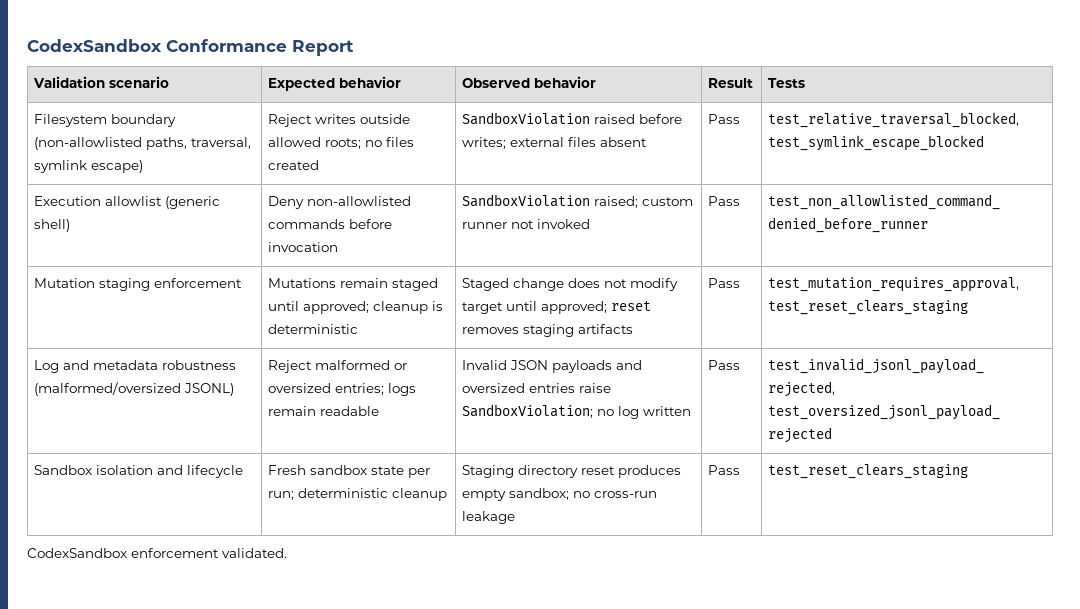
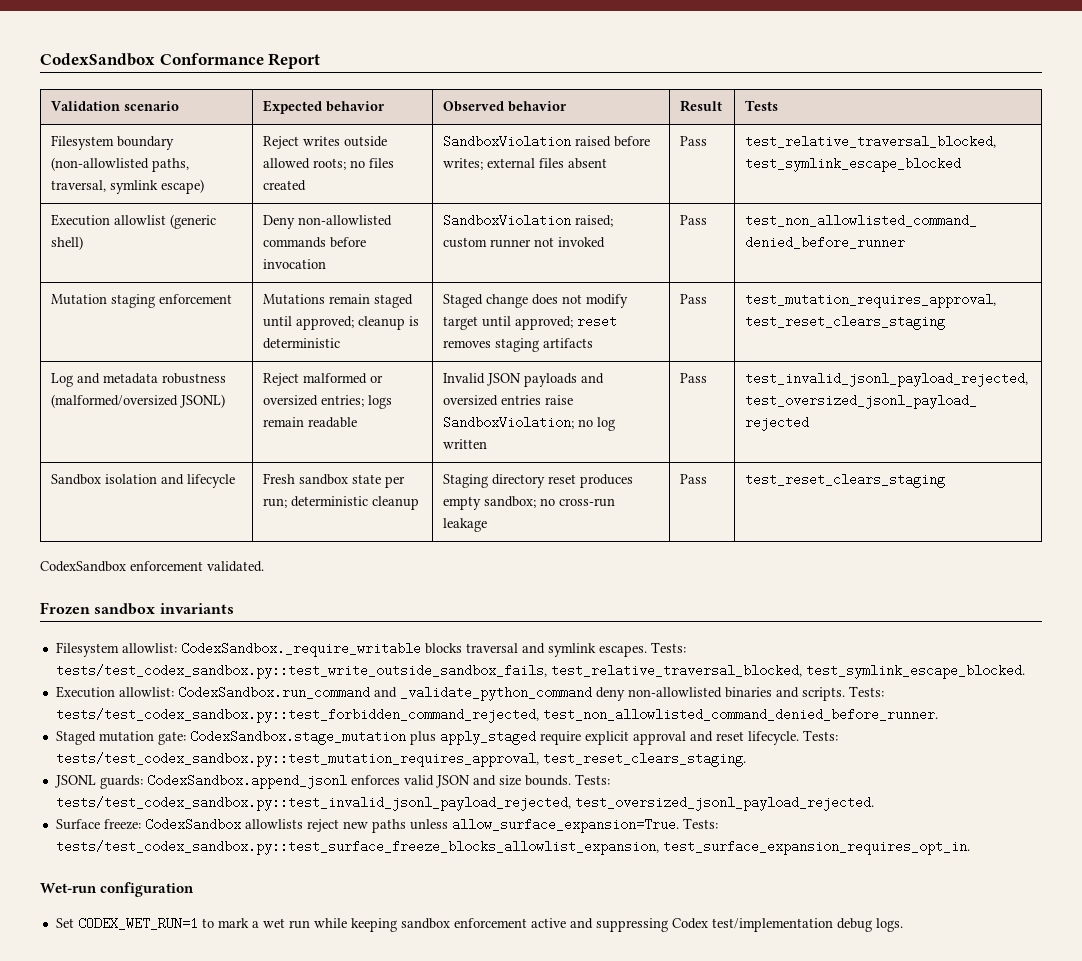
+ Frozen sandbox invariants
+ Filesystem allowlist: CodexSandbox._require_writable blocks traversal and symlink escapes. Tests: tests/test_codex_sandbox.py::test_write_outside_sandbox_fails, test_relative_traversal_blocked, test_symlink_escape_blocked.
+ Execution allowlist: CodexSandbox.run_command and _validate_python_command deny non-allowlisted binaries and scripts. Tests: tests/test_codex_sandbox.py::test_forbidden_command_rejected, test_non_allowlisted_command_denied_before_runner.
+ Staged mutation gate: CodexSandbox.stage_mutation plus apply_staged require explicit approval and reset lifecycle. Tests: tests/test_codex_sandbox.py::test_mutation_requires_approval, test_reset_clears_staging.
+ JSONL guards: CodexSandbox.append_jsonl enforces valid JSON and size bounds. Tests: tests/test_codex_sandbox.py::test_invalid_jsonl_payload_rejected, test_oversized_jsonl_payload_rejected.
+ Surface freeze: CodexSandbox allowlists reject new paths unless allow_surface_expansion=True. Tests: tests/test_codex_sandbox.py::test_surface_freeze_blocks_allowlist_expansion, test_surface_expansion_requires_opt_in.
+ Wet-run configuration
+ Set CODEX_WET_RUN=1 to mark a wet run while keeping sandbox enforcement active and suppressing Codex test/implementation debug logs.

